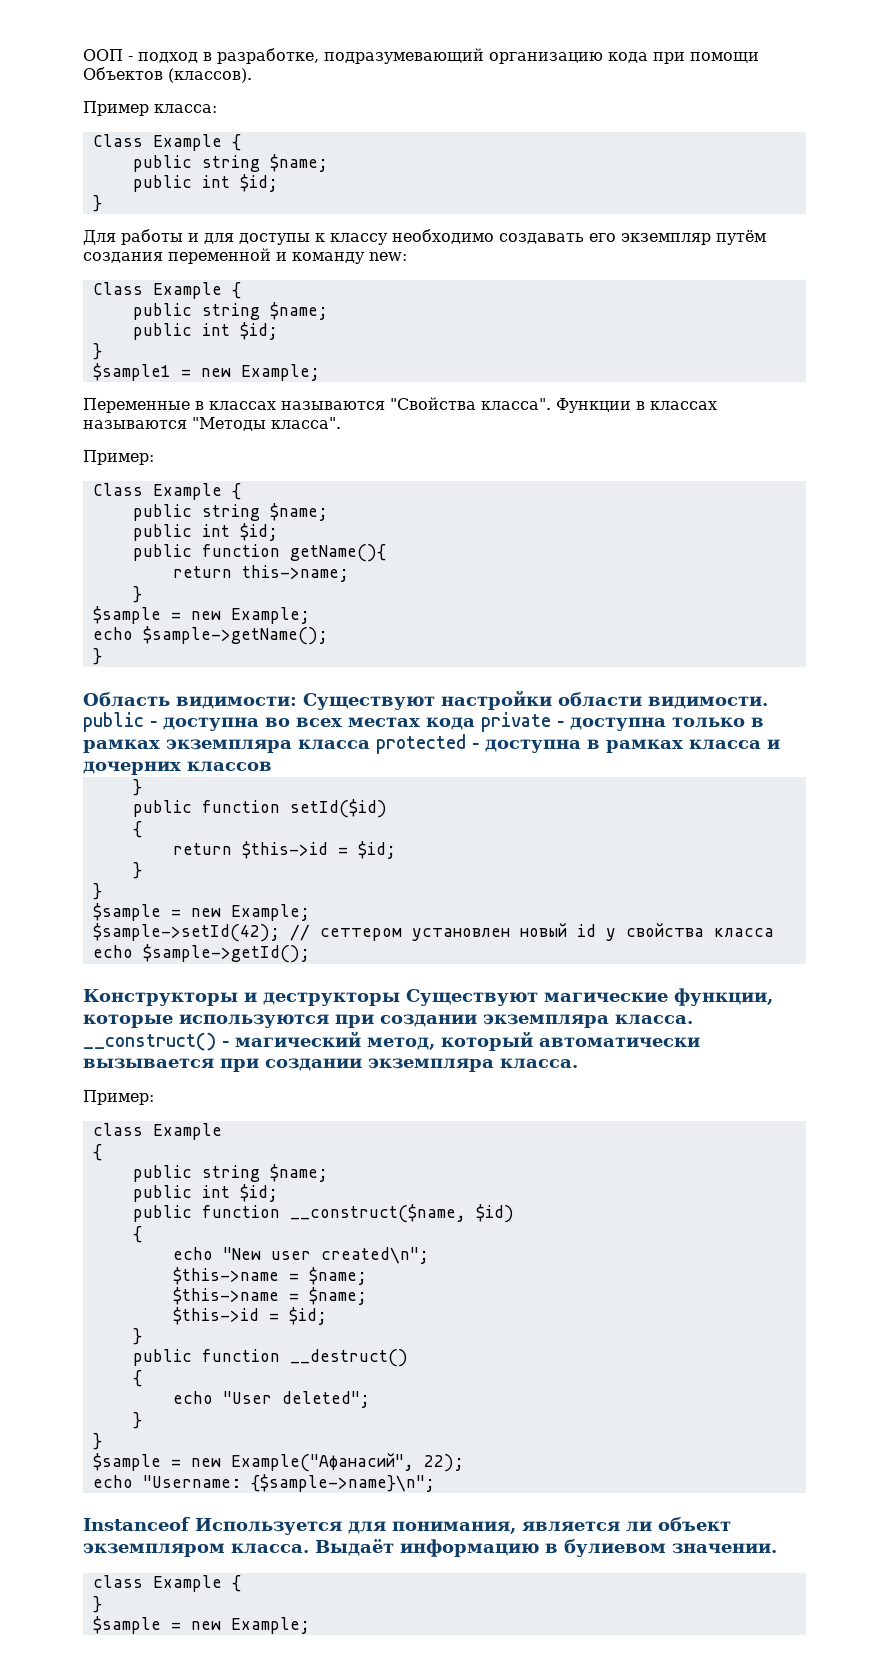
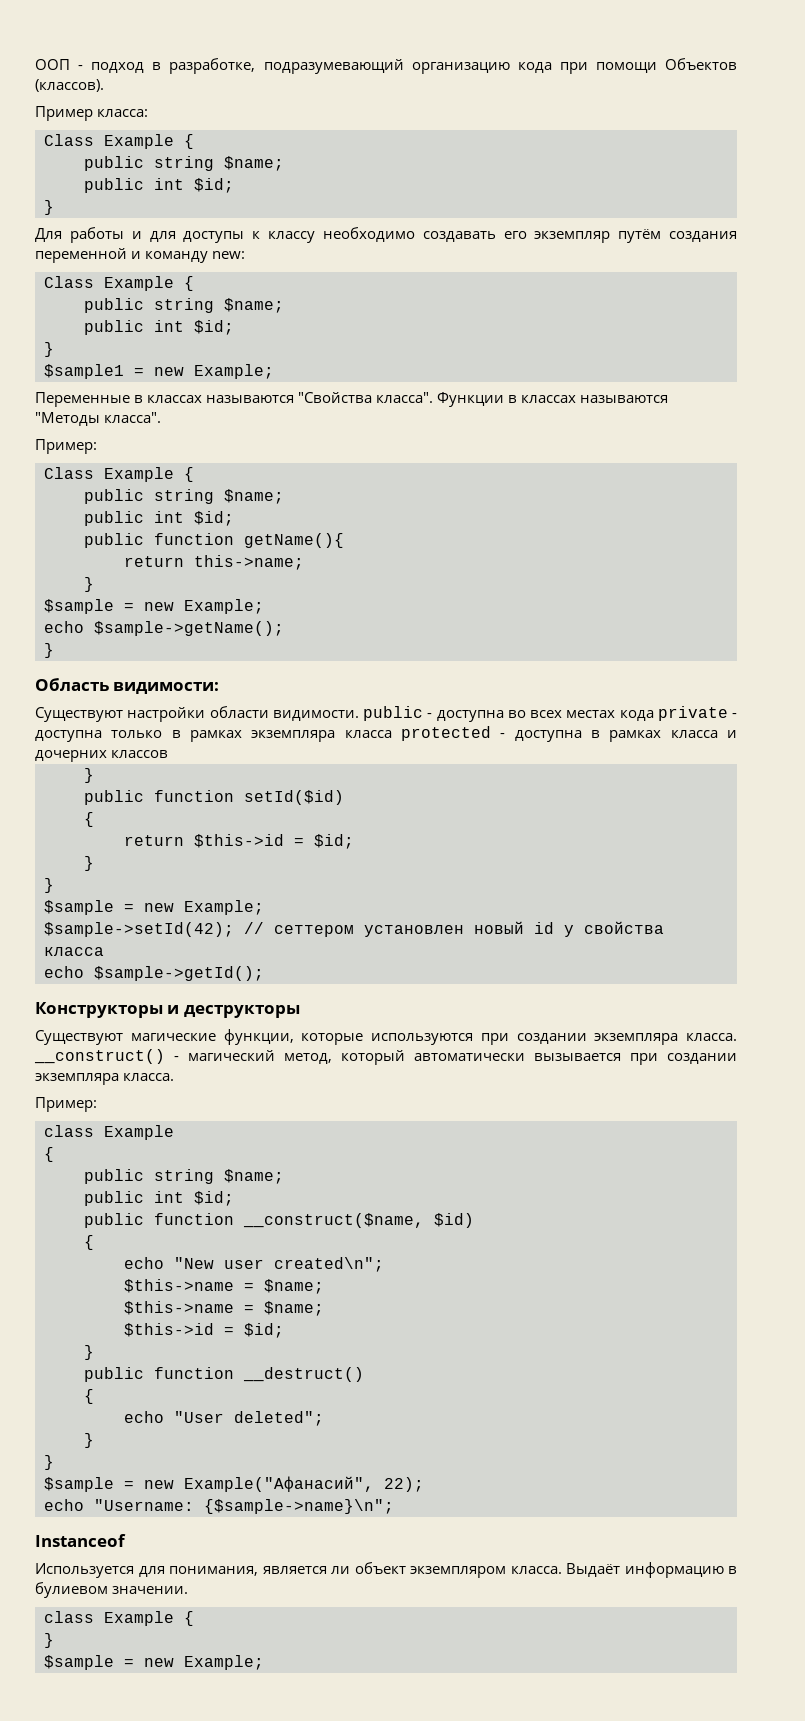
- Область видимости: Существуют настройки области видимости. public - доступна во всех местах кода private - доступна только в рамках экземпляра класса protected - доступна в рамках класса и дочерних классов
+ Область видимости:
+ Существуют настройки области видимости. public - доступна во всех местах кода private - доступна только в рамках экземпляра класса protected - доступна в рамках класса и дочерних классов
- Конструкторы и деструкторы Существуют магические функции, которые используются при создании экземпляра класса.
+ Конструкторы и деструкторы
+ Существуют магические функции, которые используются при создании экземпляра класса.
- Instanceof Используется для понимания, является ли объект экземпляром класса.
+ Instanceof
+ Используется для понимания, является ли объект экземпляром класса.

